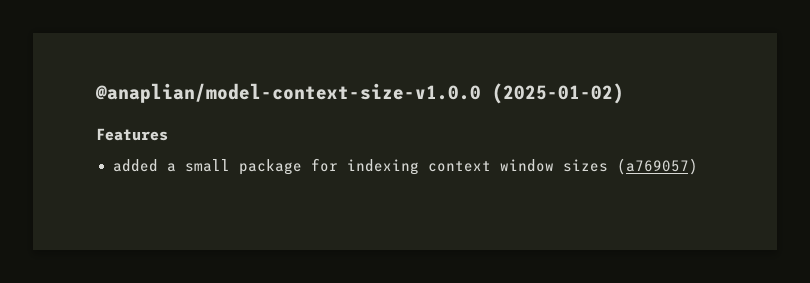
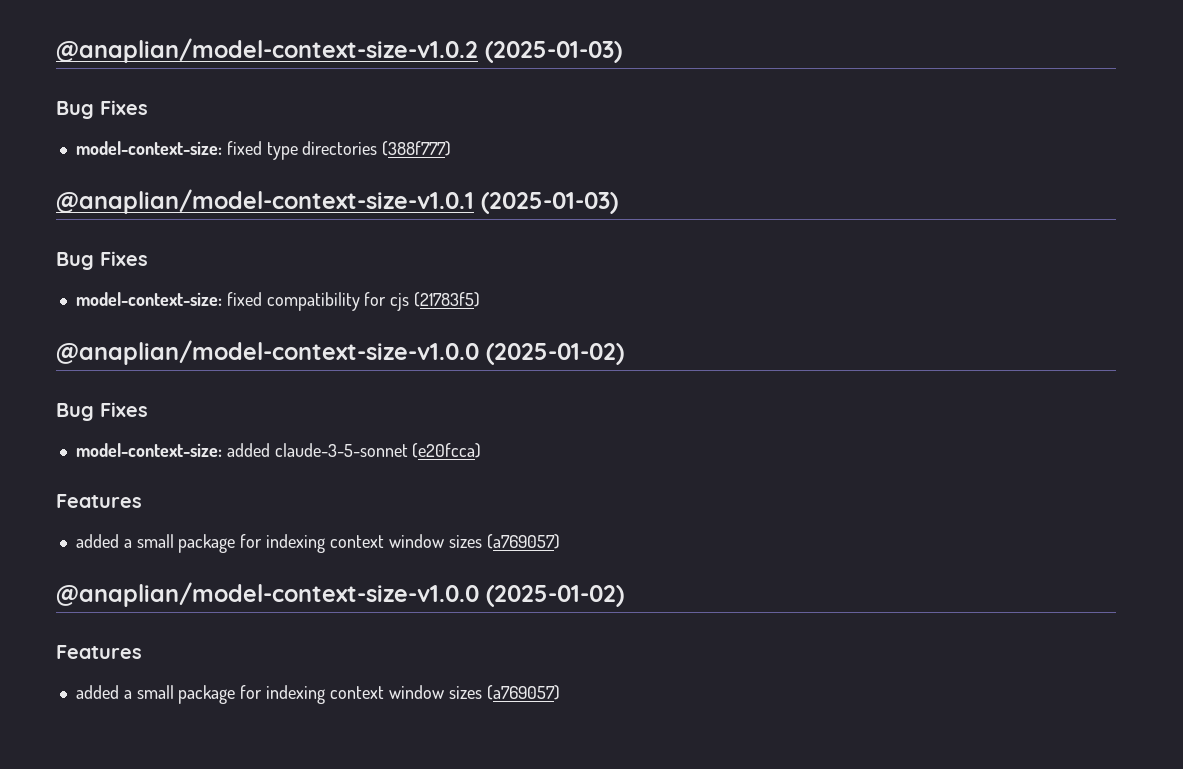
+ @anaplian/model-context-size-v1.0.2 (2025-01-03)
+ Bug Fixes
+ model-context-size: fixed type directories (388f777)
+ @anaplian/model-context-size-v1.0.1 (2025-01-03)
+ Bug Fixes
+ model-context-size: fixed compatibility for cjs (21783f5)
+ @anaplian/model-context-size-v1.0.0 (2025-01-02)
+ Bug Fixes
+ model-context-size: added claude-3-5-sonnet (e20fcca)
+ Features
+ added a small package for indexing context window sizes (a769057)

